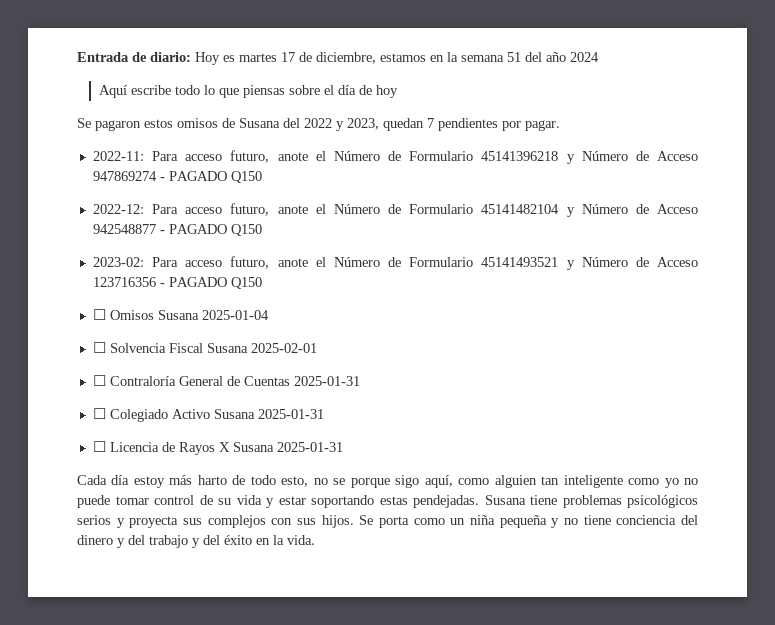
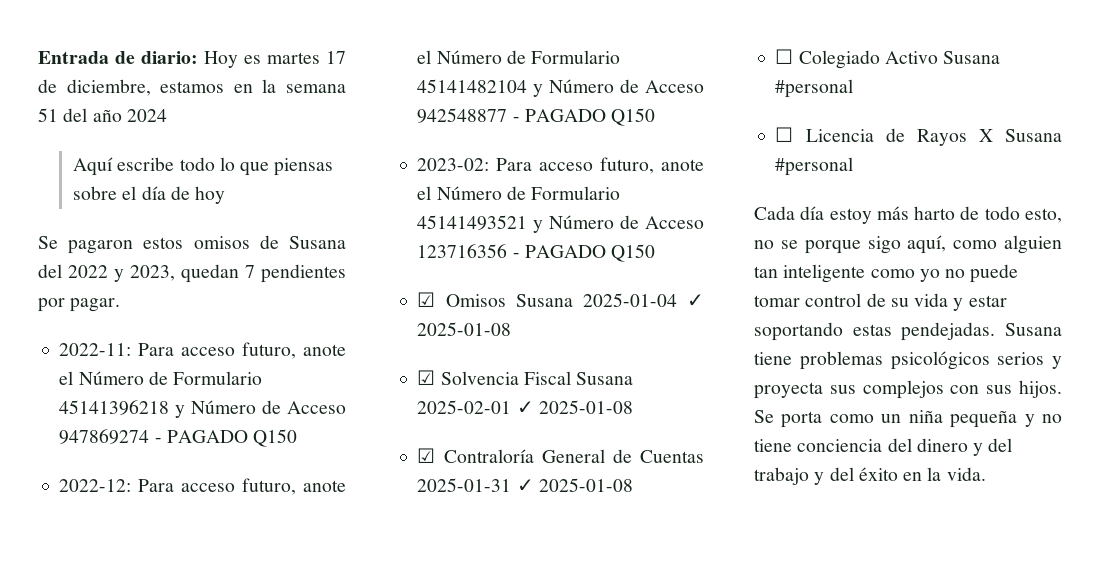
- ☐ Omisos Susana 2025-01-04
- ☐ Solvencia Fiscal Susana 2025-02-01
- ☐ Contraloría General de Cuentas 2025-01-31
+ ☑ Omisos Susana 2025-01-04 ✓ 2025-01-08
+ ☑ Solvencia Fiscal Susana 2025-02-01 ✓ 2025-01-08
+ ☑ Contraloría General de Cuentas 2025-01-31 ✓ 2025-01-08
- ☐ Colegiado Activo Susana 2025-01-31
+ ☐ Colegiado Activo Susana #personal
- ☐ Licencia de Rayos X Susana 2025-01-31
+ ☐ Licencia de Rayos X Susana #personal

